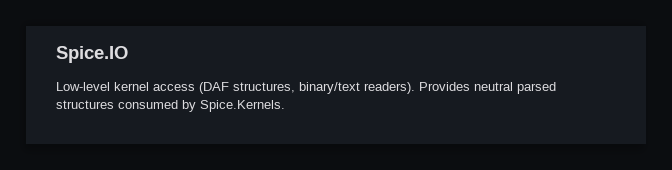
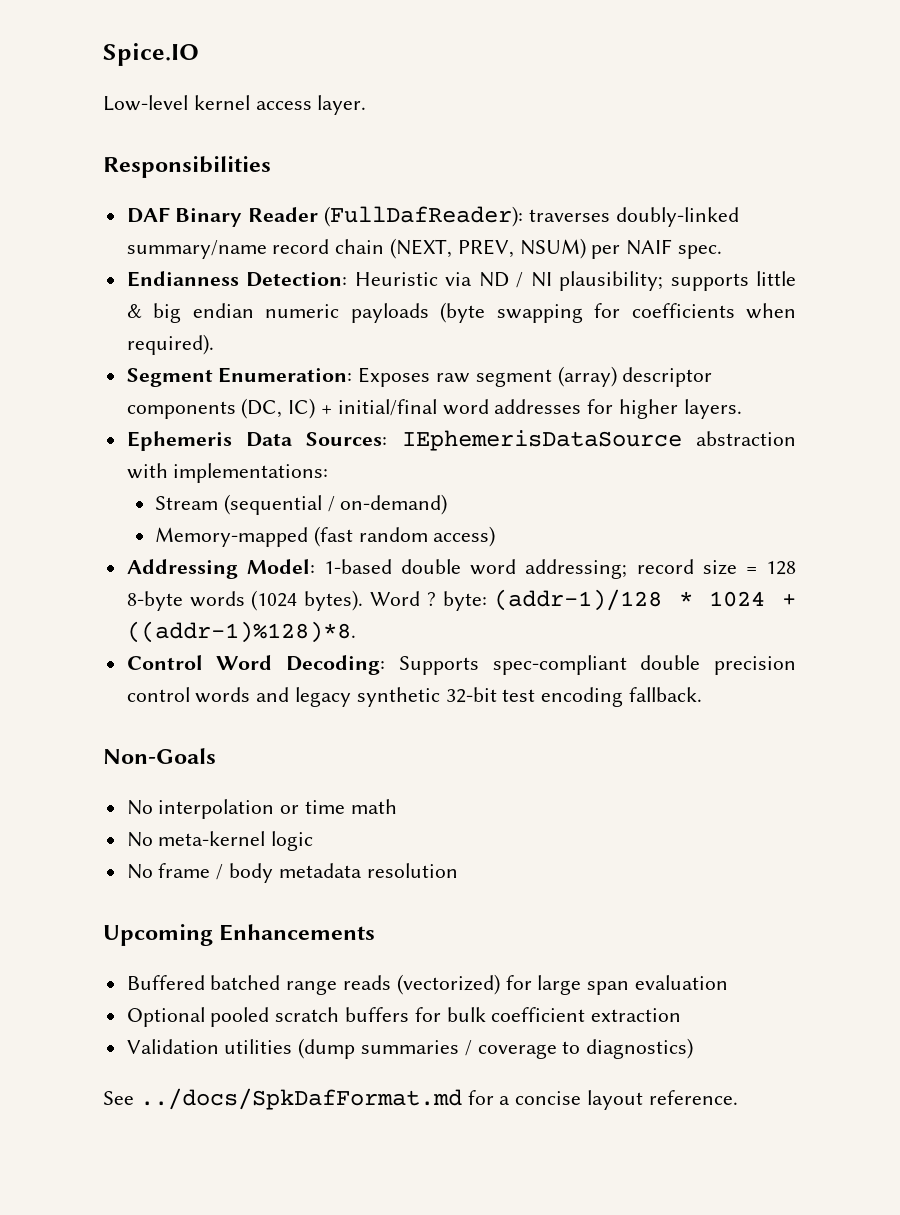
- Low-level kernel access (DAF structures, binary/text readers). Provides neutral parsed structures consumed by Spice.Kernels.
+ Low-level kernel access layer.
+ Responsibilities
+ DAF Binary Reader (FullDafReader): traverses doubly-linked summary/name record chain (NEXT, PREV, NSUM) per NAIF spec.
+ Endianness Detection: Heuristic via ND / NI plausibility; supports little & big endian numeric payloads (byte swapping for coefficients when required).
+ Segment Enumeration: Exposes raw segment (array) descriptor components (DC, IC) + initial/final word addresses for higher layers.
+ Ephemeris Data Sources: IEphemerisDataSource abstraction with implementations:
+ Stream (sequential / on-demand)
+ Memory-mapped (fast random access)
+ Addressing Model: 1-based double word addressing; record size = 128 8-byte words (1024 bytes). Word ? byte: (addr-1)/128 * 1024 + ((addr-1)%128)*8.
+ Control Word Decoding: Supports spec-compliant double precision control words and legacy synthetic 32-bit test encoding fallback.
+ Non-Goals
+ No interpolation or time math
+ No meta-kernel logic
+ No frame / body metadata resolution
+ Upcoming Enhancements
+ Buffered batched range reads (vectorized) for large span evaluation
+ Optional pooled scratch buffers for bulk coefficient extraction
+ Validation utilities (dump summaries / coverage to diagnostics)
+ See ../docs/SpkDafFormat.md for a concise layout reference.

